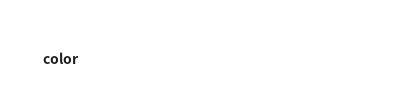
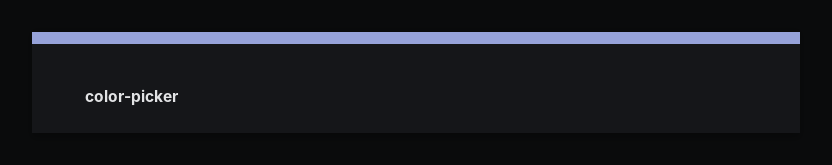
- color
+ color-picker

